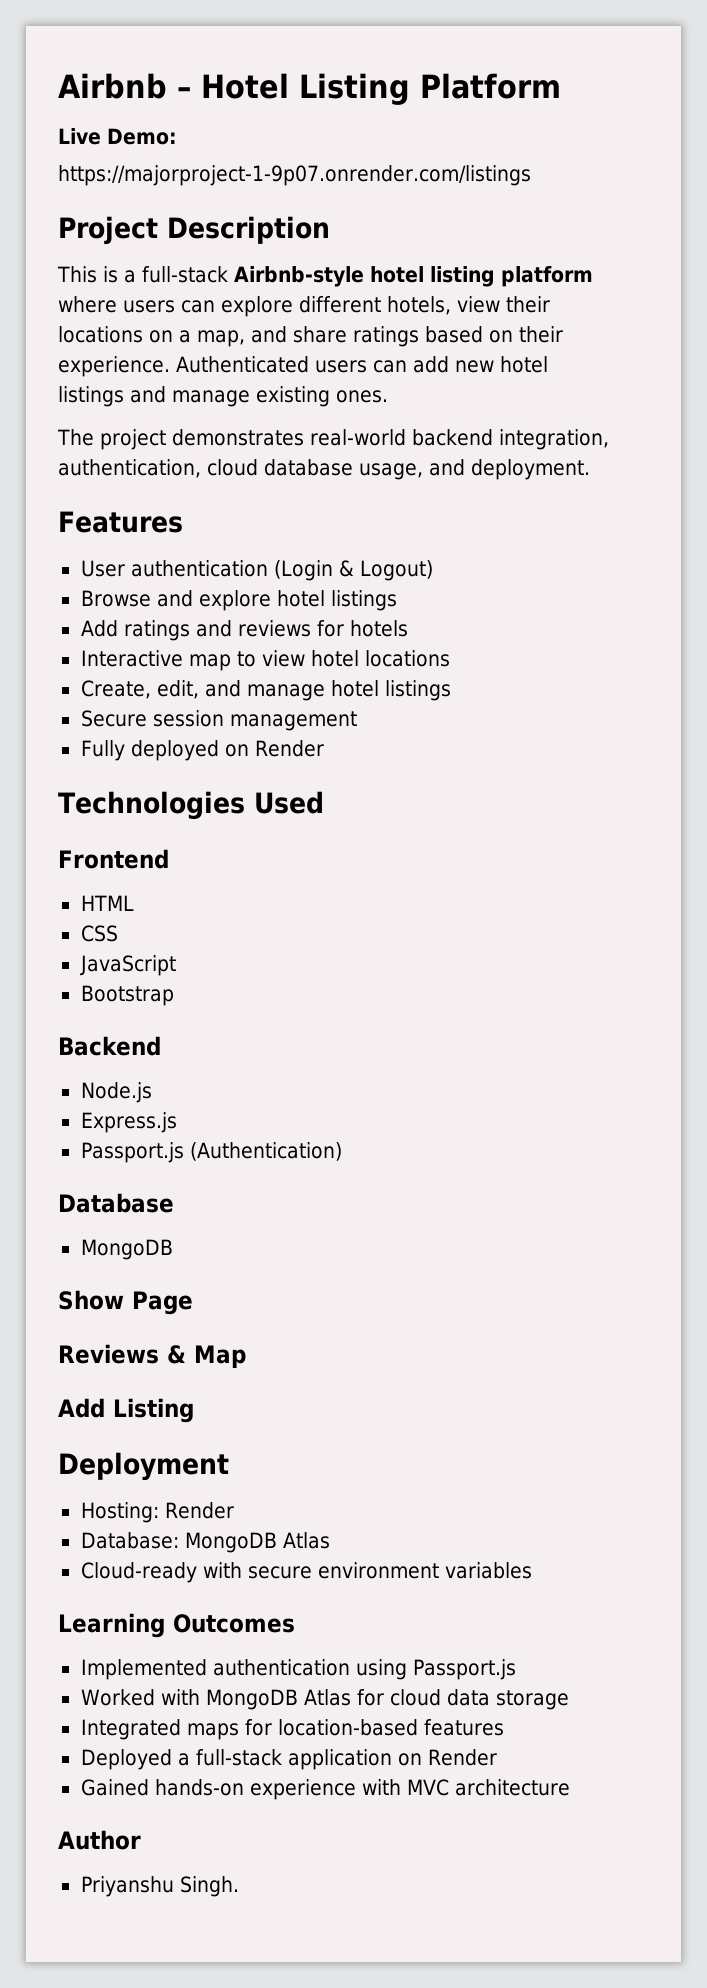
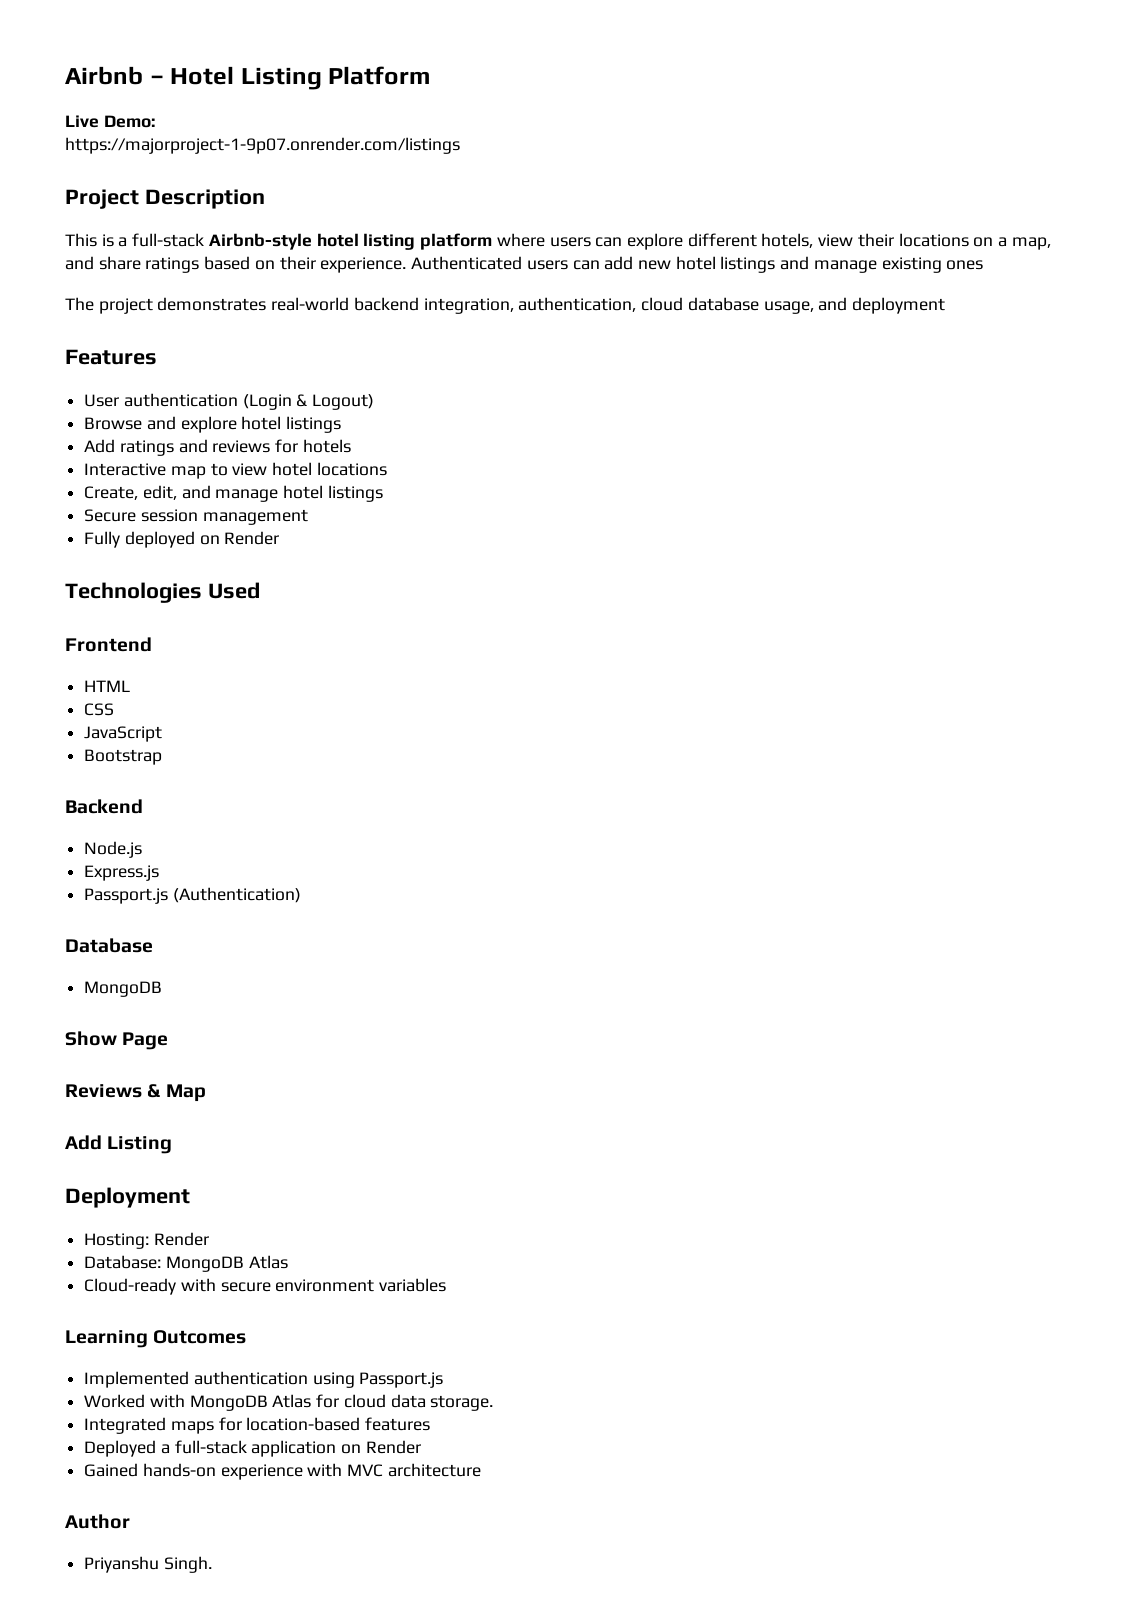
- Authenticated users can add new hotel listings and manage existing ones.
+ Authenticated users can add new hotel listings and manage existing ones
- The project demonstrates real-world backend integration, authentication, cloud database usage, and deployment.
+ The project demonstrates real-world backend integration, authentication, cloud database usage, and deployment
- Worked with MongoDB Atlas for cloud data storage
+ Worked with MongoDB Atlas for cloud data storage.

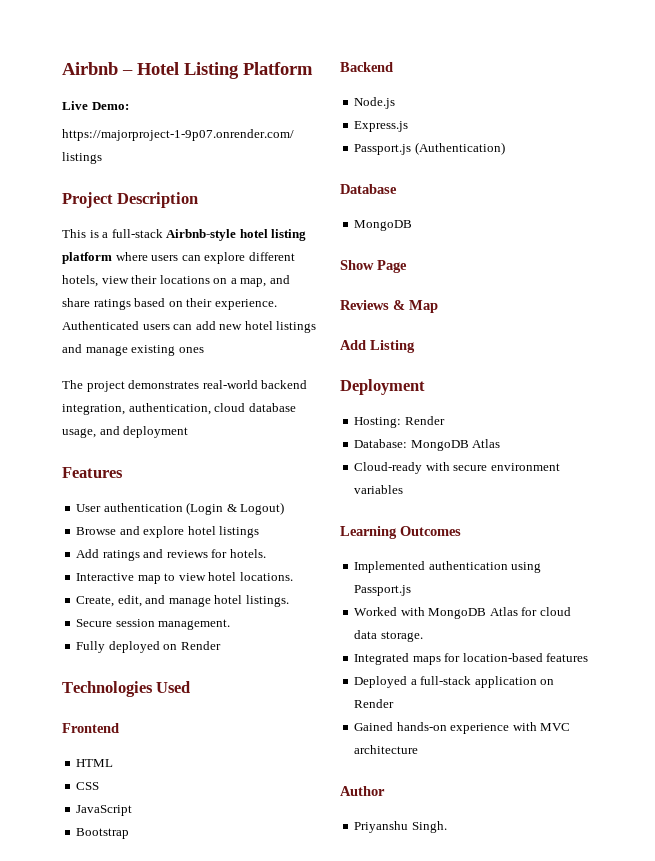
- Add ratings and reviews for hotels
+ Add ratings and reviews for hotels.
- Interactive map to view hotel locations
+ Interactive map to view hotel locations.
- Create, edit, and manage hotel listings
+ Create, edit, and manage hotel listings.
- Secure session management
+ Secure session management.

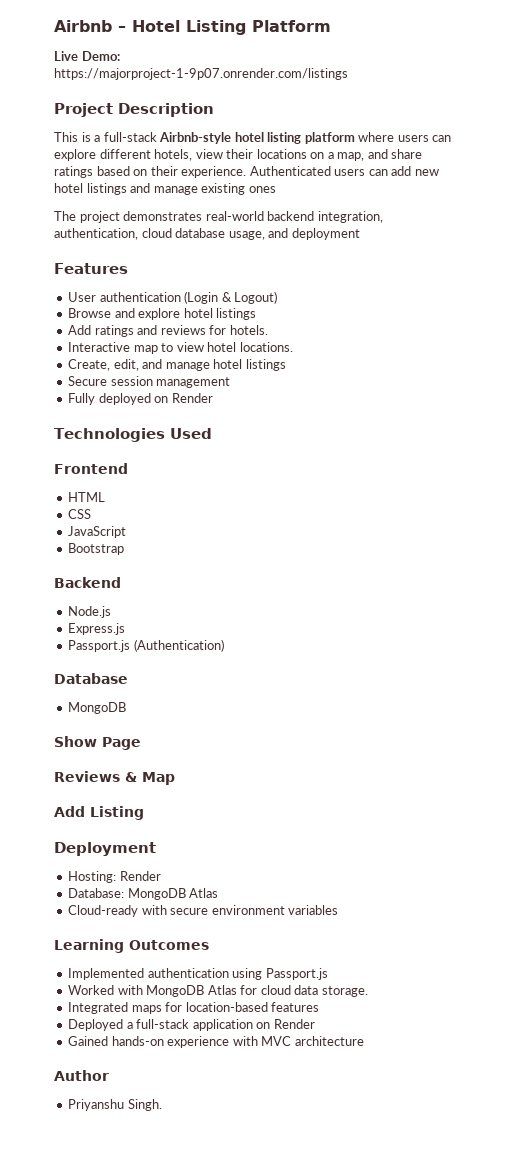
- Create, edit, and manage hotel listings.
+ Create, edit, and manage hotel listings
- Secure session management.
+ Secure session management

